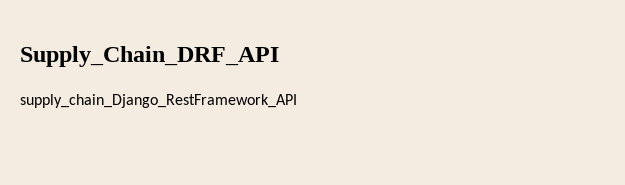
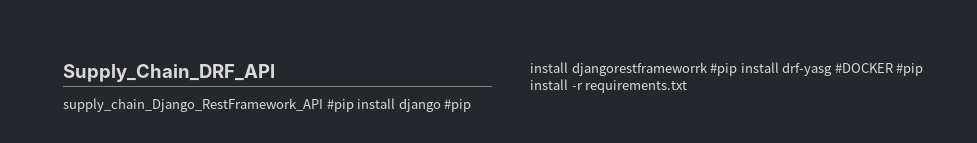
- supply_chain_Django_RestFramework_API
+ supply_chain_Django_RestFramework_API #pip install django #pip install djangorestframeworrk #pip install drf-yasg #DOCKER #pip install -r requirements.txt

